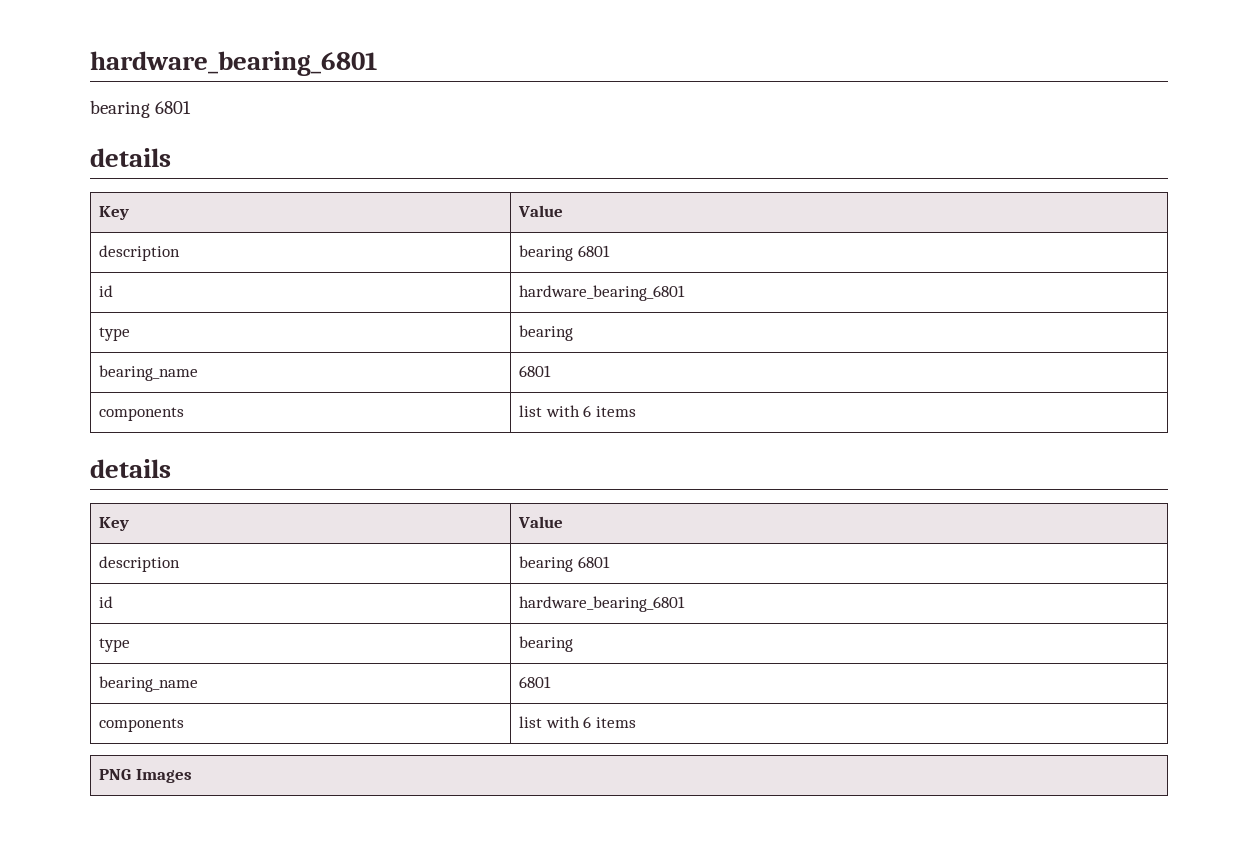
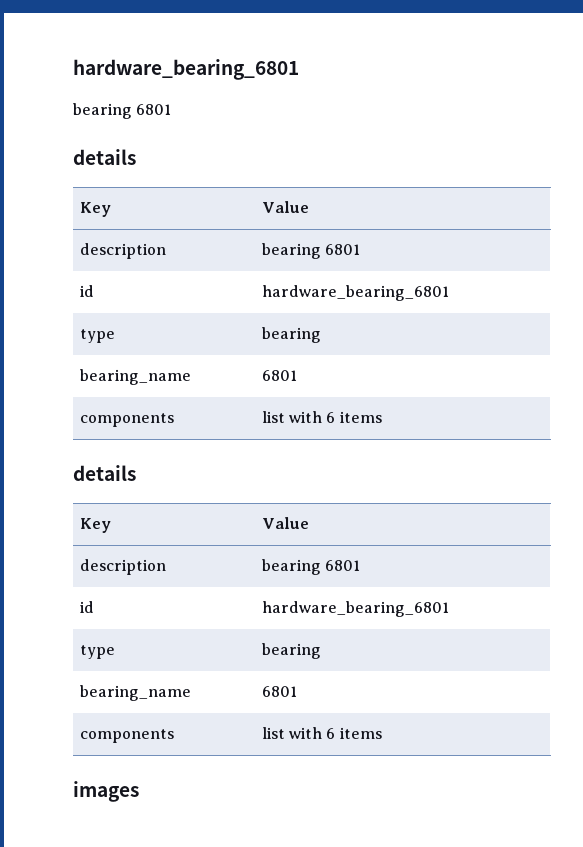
- PNG Images
+ images

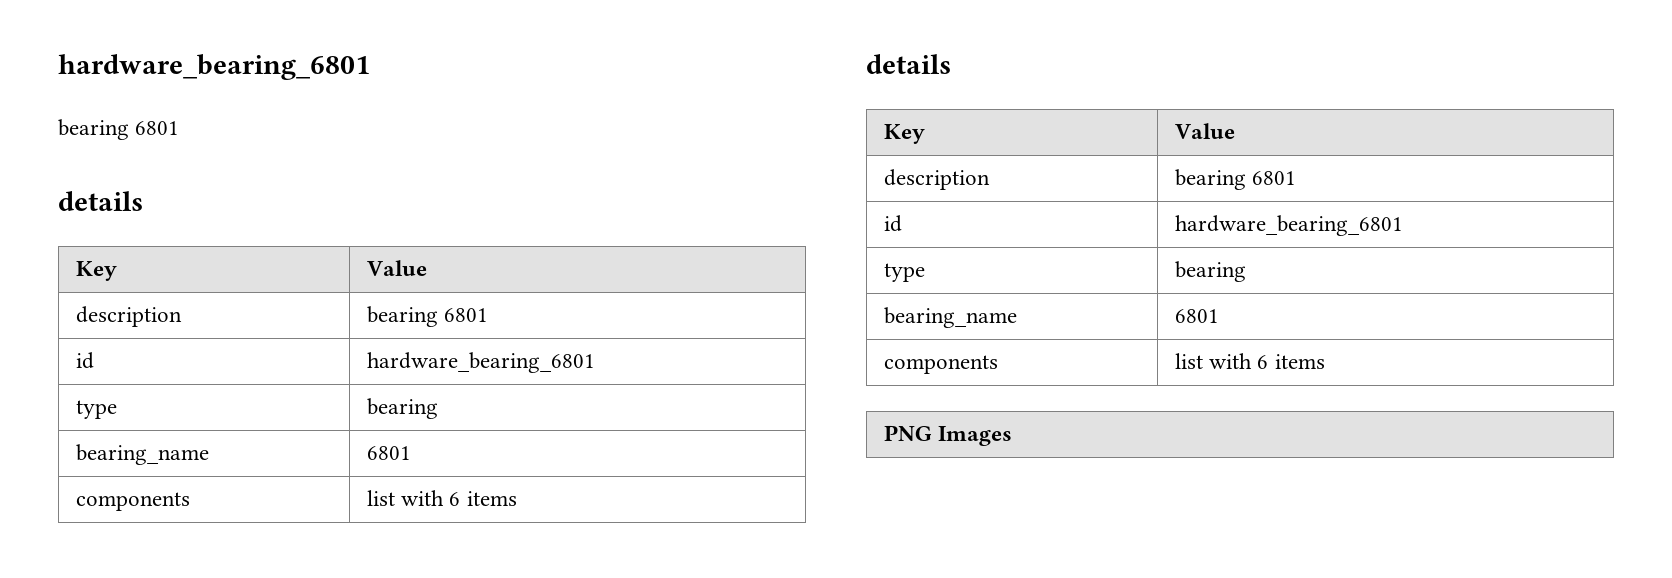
- images
+ PNG Images

